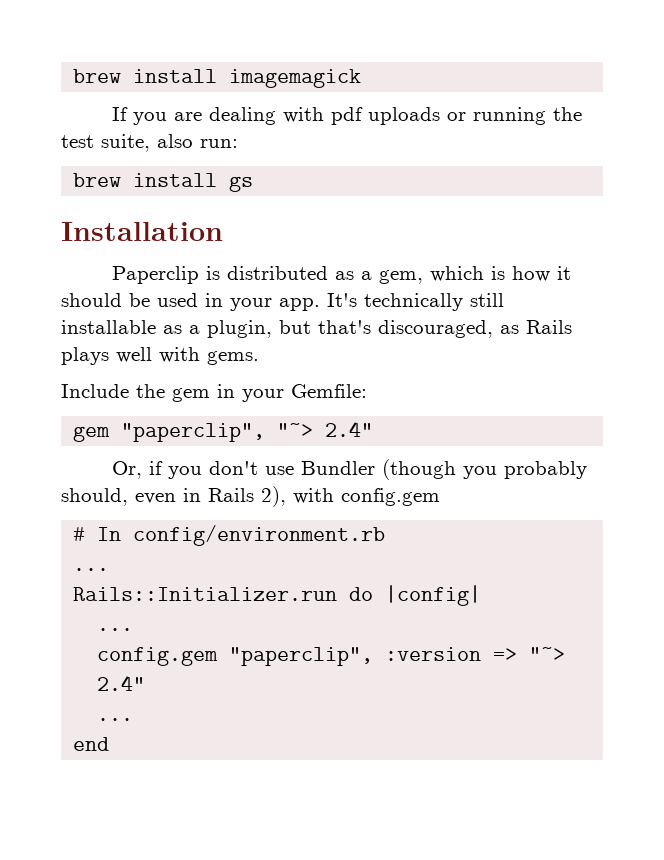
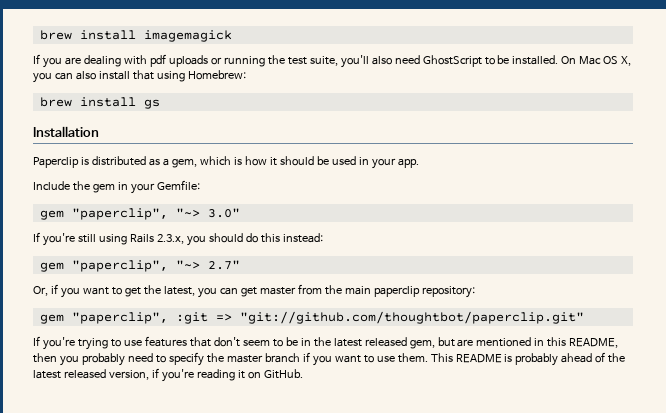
- If you are dealing with pdf uploads or running the test suite, also run:
+ If you are dealing with pdf uploads or running the test suite, you'll also need GhostScript to be installed. On Mac OS X, you can also install that using Homebrew:
- It's technically still installable as a plugin, but that's discouraged, as Rails plays well with gems.
- gem "paperclip", "~> 2.4"
- Or, if you don't use Bundler (though you probably should, even in Rails 2), with config.gem
- # In config/environment.rb
- ...
- Rails::Initializer.run do |config|
- ...
- config.gem "paperclip", :version => "~> 2.4"
- ...
- end
+ gem "paperclip", "~> 3.0"
+ If you're still using Rails 2.3.x, you should do this instead:
+ gem "paperclip", "~> 2.7"
+ Or, if you want to get the latest, you can get master from the main paperclip repository:
+ gem "paperclip", :git => "git://github.com/thoughtbot/paperclip.git"
+ If you're trying to use features that don't seem to be in the latest released gem, but are mentioned in this README, then you probably need to specify the master branch if you want to use them. This README is probably ahead of the latest released version, if you're reading it on GitHub.

